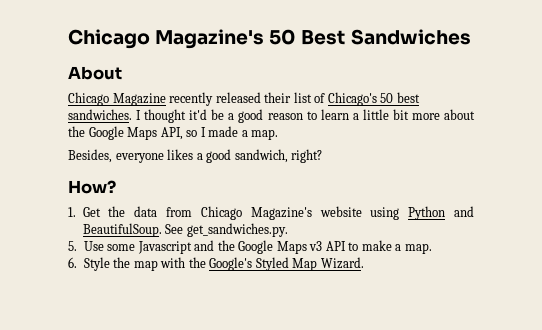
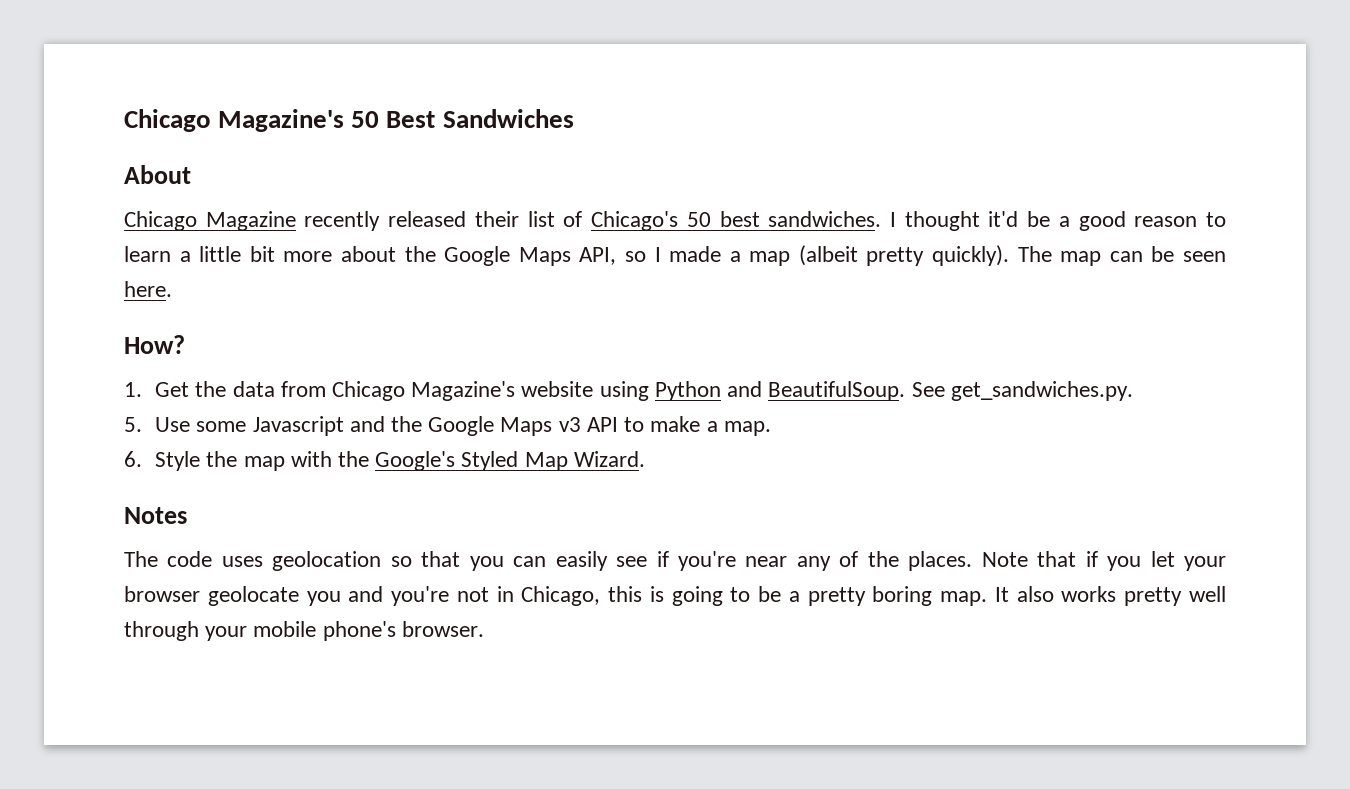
- I thought it'd be a good reason to learn a little bit more about the Google Maps API, so I made a map.
- Besides, everyone likes a good sandwich, right?
+ I thought it'd be a good reason to learn a little bit more about the Google Maps API, so I made a map (albeit pretty quickly). The map can be seen here.
+ Notes
+ The code uses geolocation so that you can easily see if you're near any of the places. Note that if you let your browser geolocate you and you're not in Chicago, this is going to be a pretty boring map. It also works pretty well through your mobile phone's browser.

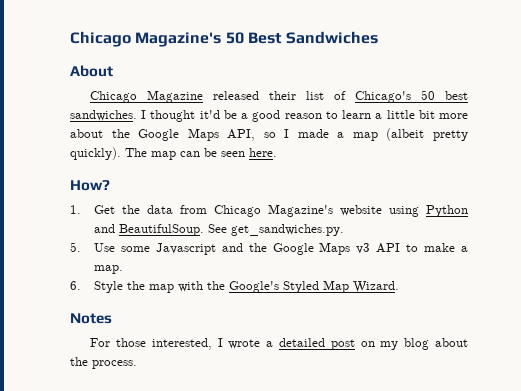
- Chicago Magazine recently released their list of Chicago's 50 best sandwiches.
+ Chicago Magazine released their list of Chicago's 50 best sandwiches.
- The code uses geolocation so that you can easily see if you're near any of the places. Note that if you let your browser geolocate you and you're not in Chicago, this is going to be a pretty boring map. It also works pretty well through your mobile phone's browser.
+ For those interested, I wrote a detailed post on my blog about the process.

